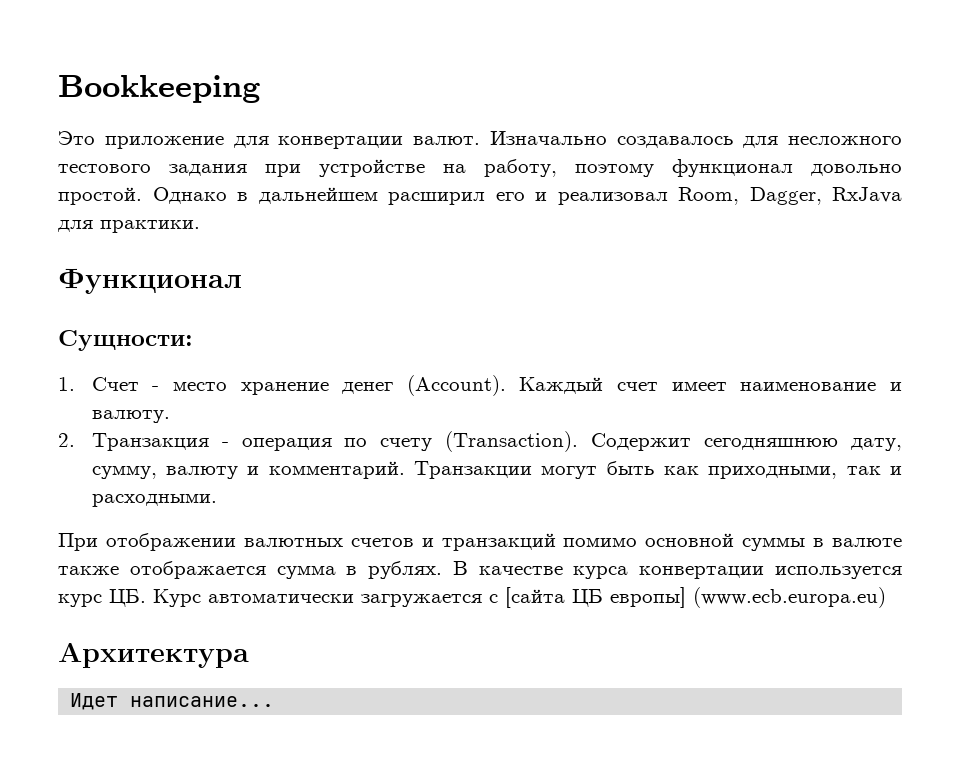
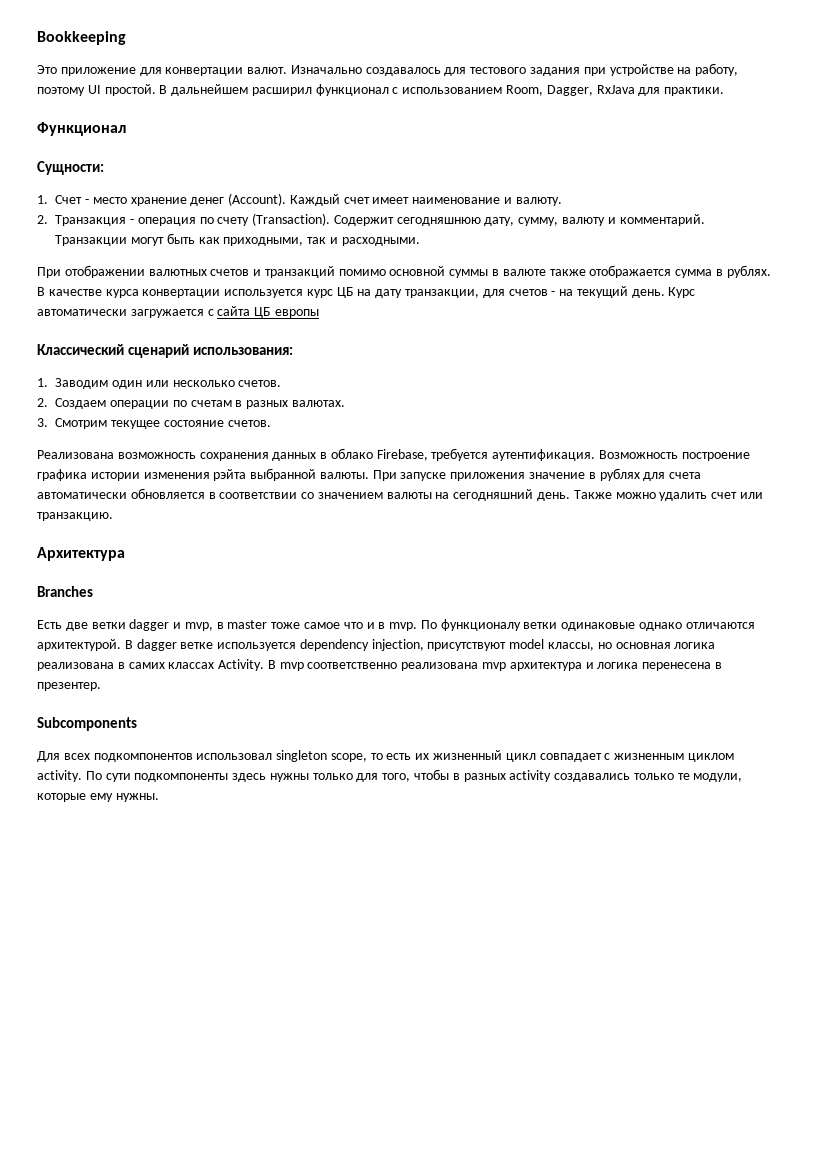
- Изначально создавалось для несложного тестового задания при устройстве на работу, поэтому функционал довольно простой. Однако в дальнейшем расширил его и реализовал Room, Dagger, RxJava для практики.
+ Изначально создавалось для тестового задания при устройстве на работу, поэтому UI простой. В дальнейшем расширил функционал с использованием Room, Dagger, RxJava для практики.
- В качестве курса конвертации используется курс ЦБ. Курс автоматически загружается с [сайта ЦБ европы] (www.ecb.europa.eu)
+ В качестве курса конвертации используется курс ЦБ на дату транзакции, для счетов - на текущий день. Курс автоматически загружается с сайта ЦБ европы
+ Классический сценарий использования:
+ 1. Заводим один или несколько счетов.
+ 2. Создаем операции по счетам в разных валютах.
+ 3. Смотрим текущее состояние счетов.
+ Реализована возможность сохранения данных в облако Firebase, требуется аутентификация. Возможность построение графика истории изменения рэйта выбранной валюты. При запуске приложения значение в рублях для счета автоматически обновляется в соответствии со значением валюты на сегодняшний день. Также можно удалить счет или транзакцию.
  Архитектура
- Идет написание...
+ Branches
+ Есть две ветки dagger и mvp, в master тоже самое что и в mvp. По функционалу ветки одинаковые однако отличаются архитектурой. В dagger ветке используется dependency injection, присутствуют model классы, но основная логика реализована в самих классах Activity. В mvp соответственно реализована mvp архитектура и логика перенесена в презентер.
+ Subcomponents
+ Для всех подкомпонентов использовал singleton scope, то есть их жизненный цикл совпадает с жизненным циклом activity. По сути подкомпоненты здесь нужны только для того, чтобы в разных activity создавались только те модули, которые ему нужны.

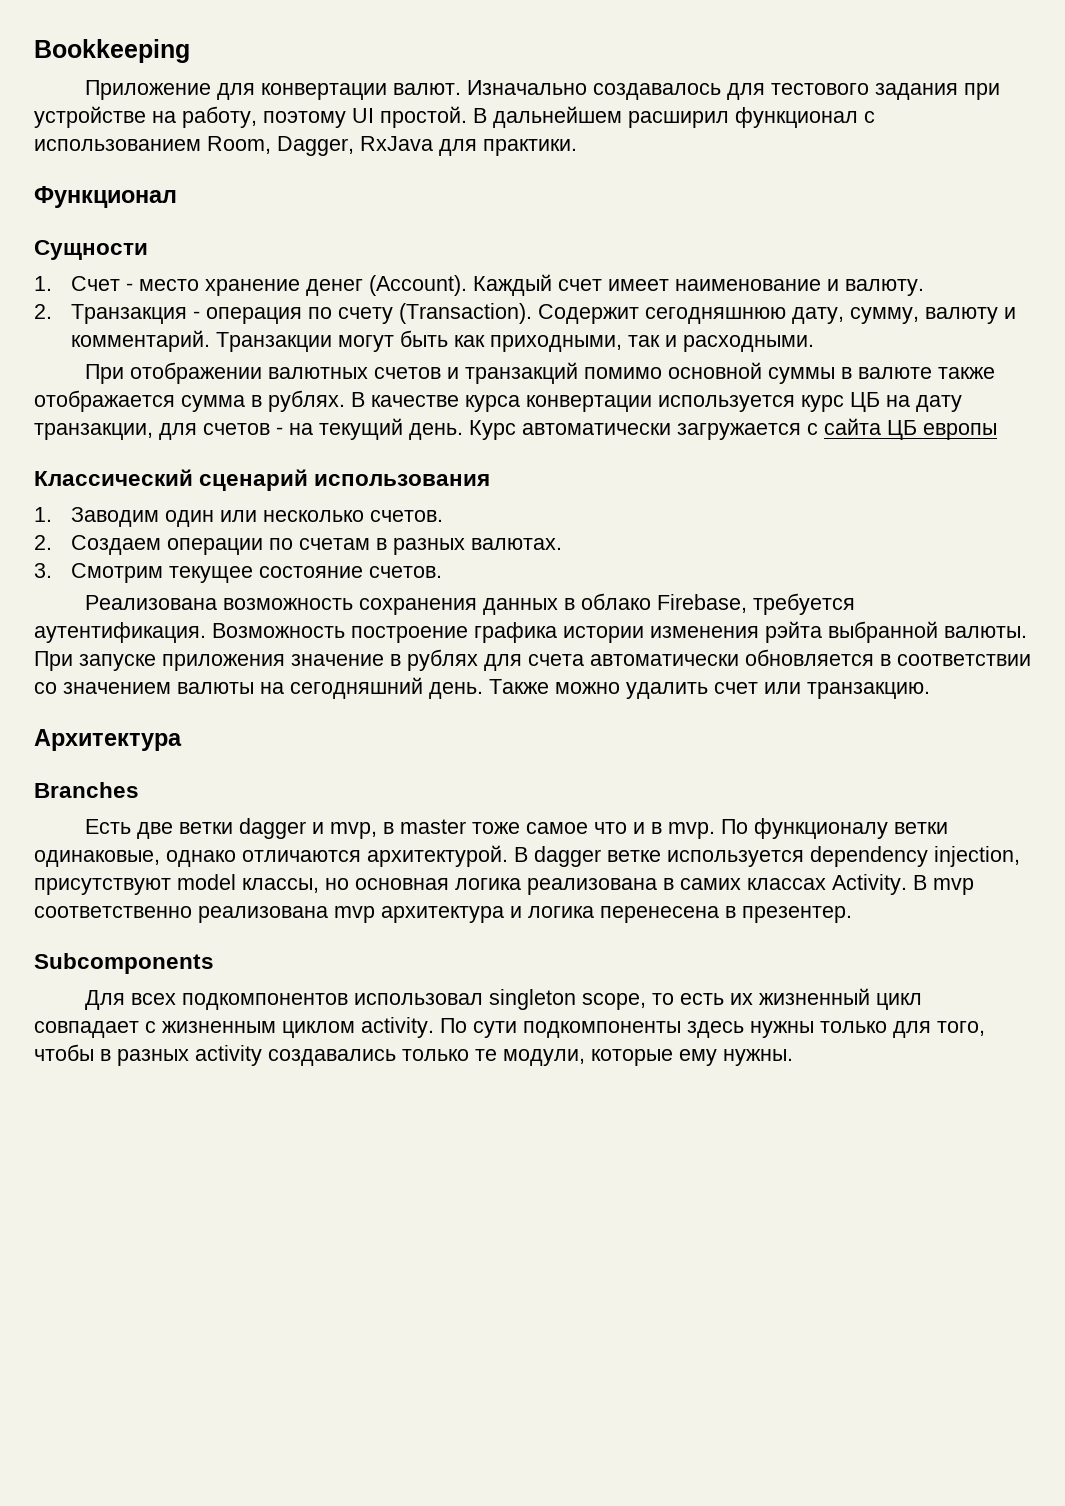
- Это приложение для конвертации валют.
+ Приложение для конвертации валют.
- Сущности:
+ Сущности
- Классический сценарий использования:
+ Классический сценарий использования
- По функционалу ветки одинаковые однако отличаются архитектурой.
+ По функционалу ветки одинаковые, однако отличаются архитектурой.

